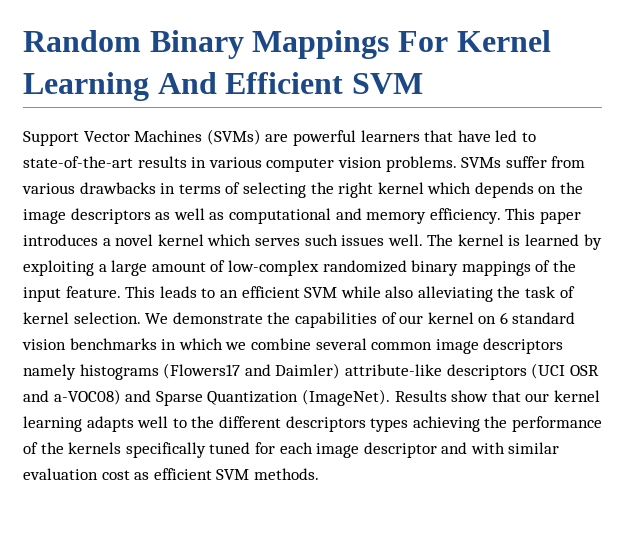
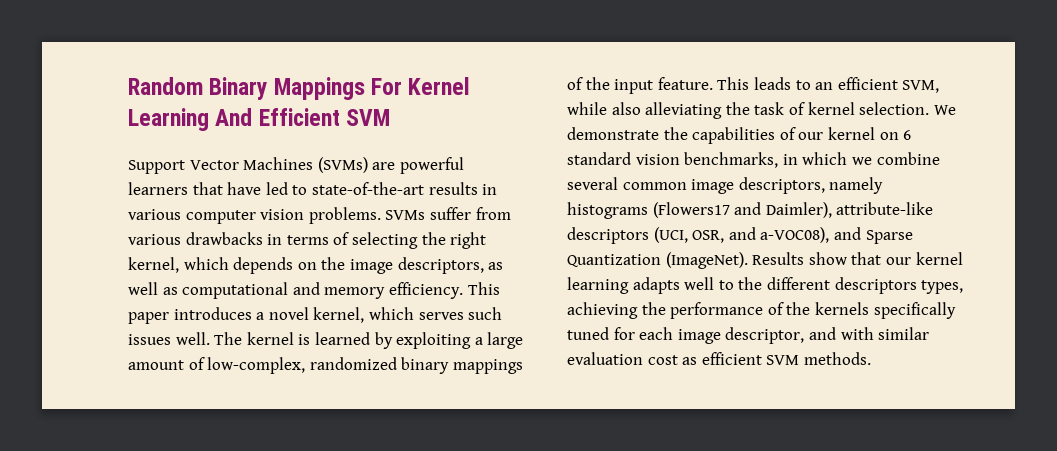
- SVMs suffer from various drawbacks in terms of selecting the right kernel which depends on the image descriptors as well as computational and memory efficiency.
+ SVMs suffer from various drawbacks in terms of selecting the right kernel, which depends on the image descriptors, as well as computational and memory efficiency.
- This paper introduces a novel kernel which serves such issues well.
+ This paper introduces a novel kernel, which serves such issues well.
- The kernel is learned by exploiting a large amount of low-complex randomized binary mappings of the input feature.
+ The kernel is learned by exploiting a large amount of low-complex, randomized binary mappings of the input feature.
- This leads to an efficient SVM while also alleviating the task of kernel selection.
+ This leads to an efficient SVM, while also alleviating the task of kernel selection.
- We demonstrate the capabilities of our kernel on 6 standard vision benchmarks in which we combine several common image descriptors namely histograms (Flowers17 and Daimler) attribute-like descriptors (UCI OSR and a-VOC08) and Sparse Quantization (ImageNet).
+ We demonstrate the capabilities of our kernel on 6 standard vision benchmarks, in which we combine several common image descriptors, namely histograms (Flowers17 and Daimler), attribute-like descriptors (UCI, OSR, and a-VOC08), and Sparse Quantization (ImageNet).
- Results show that our kernel learning adapts well to the different descriptors types achieving the performance of the kernels specifically tuned for each image descriptor and with similar evaluation cost as efficient SVM methods.
+ Results show that our kernel learning adapts well to the different descriptors types, achieving the performance of the kernels specifically tuned for each image descriptor, and with similar evaluation cost as efficient SVM methods.

